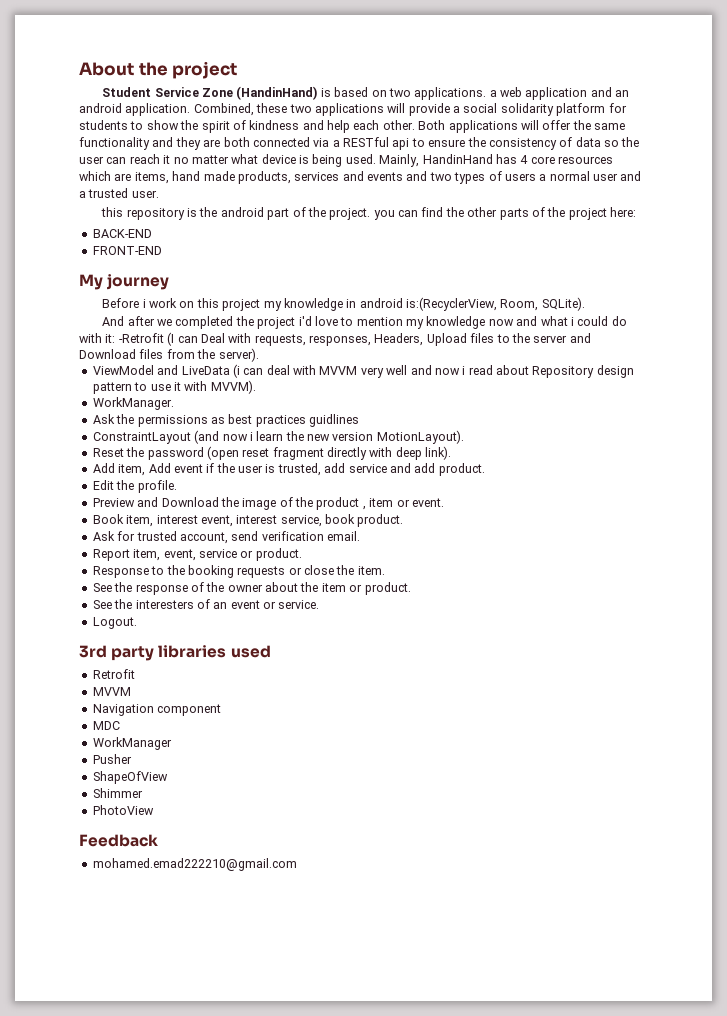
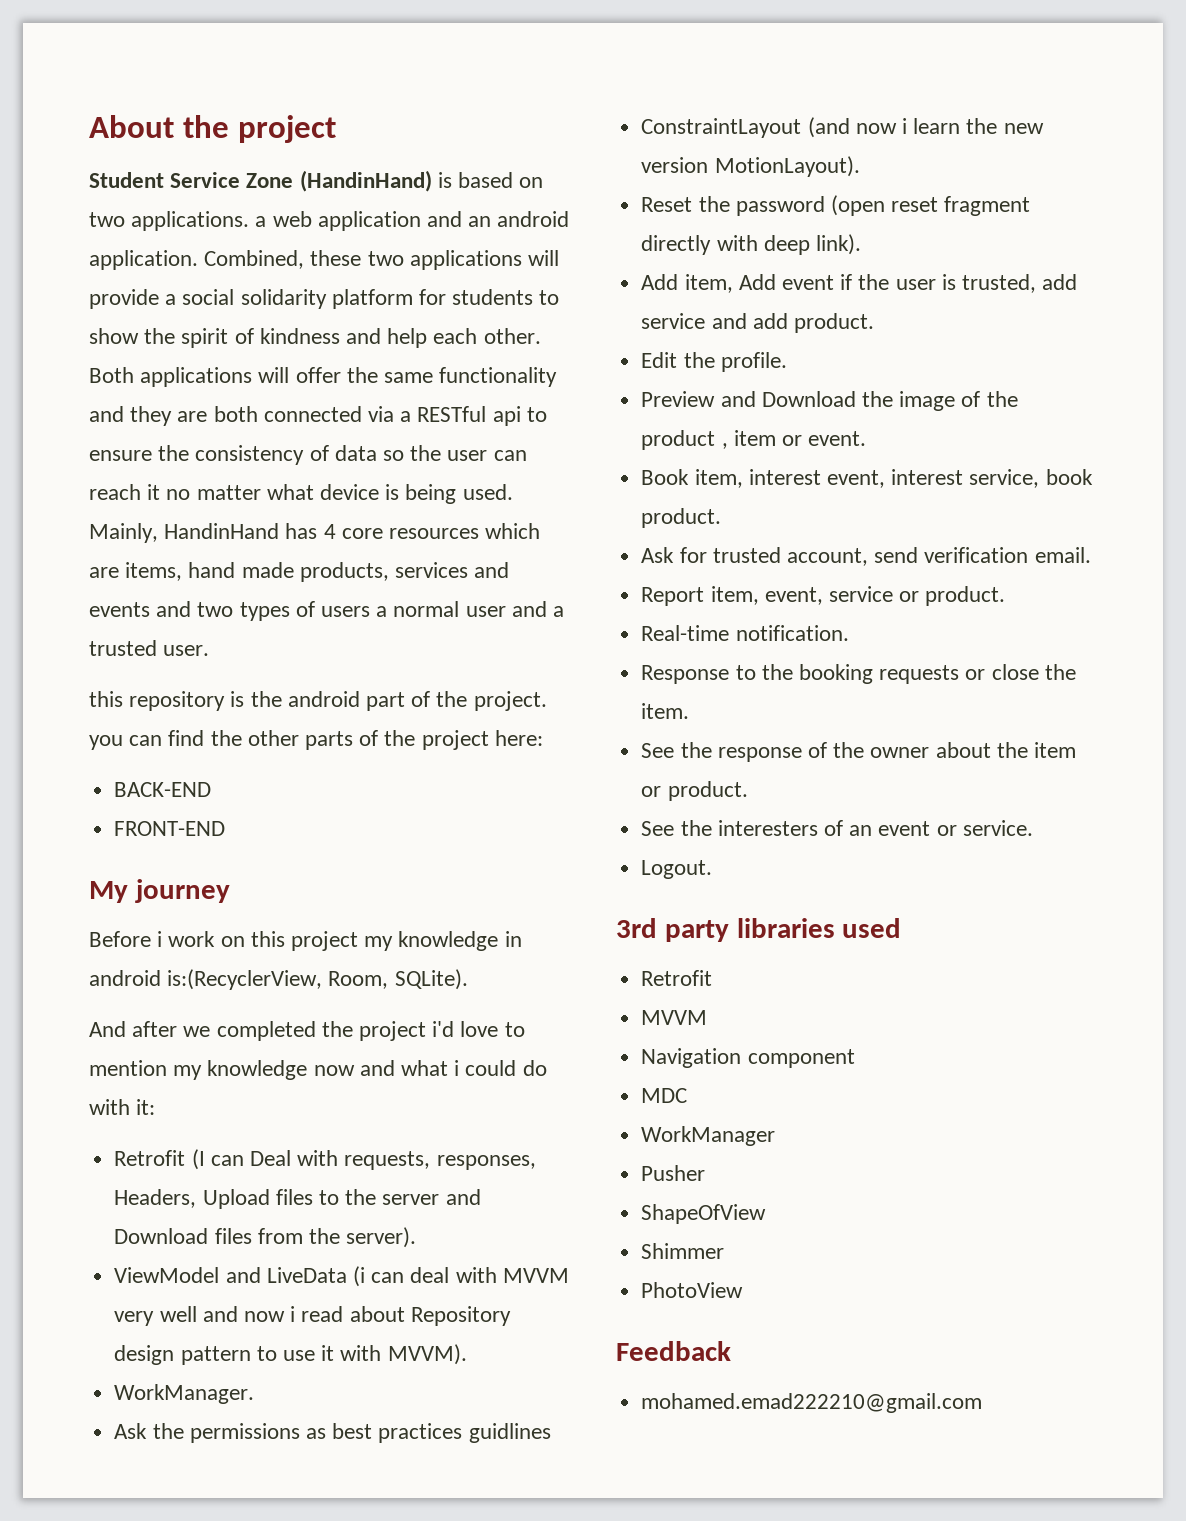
- And after we completed the project i'd love to mention my knowledge now and what i could do with it: -Retrofit (I can Deal with requests, responses, Headers, Upload files to the server and Download files from the server).
+ And after we completed the project i'd love to mention my knowledge now and what i could do with it:
+ Retrofit (I can Deal with requests, responses, Headers, Upload files to the server and Download files from the server).
+ Real-time notification.

